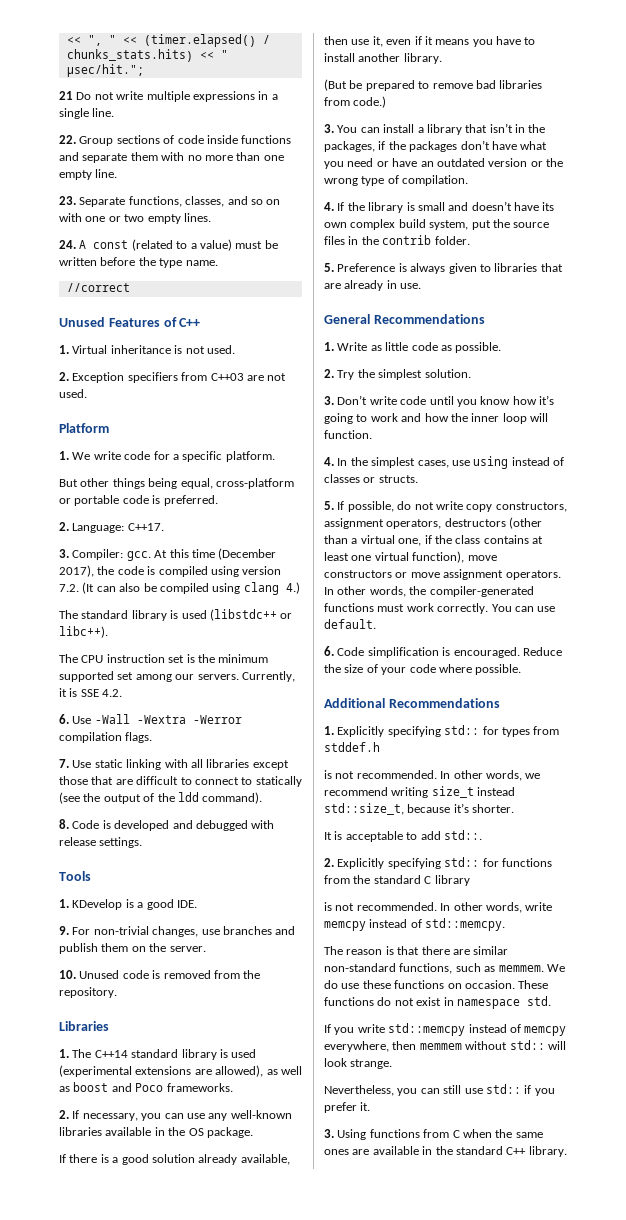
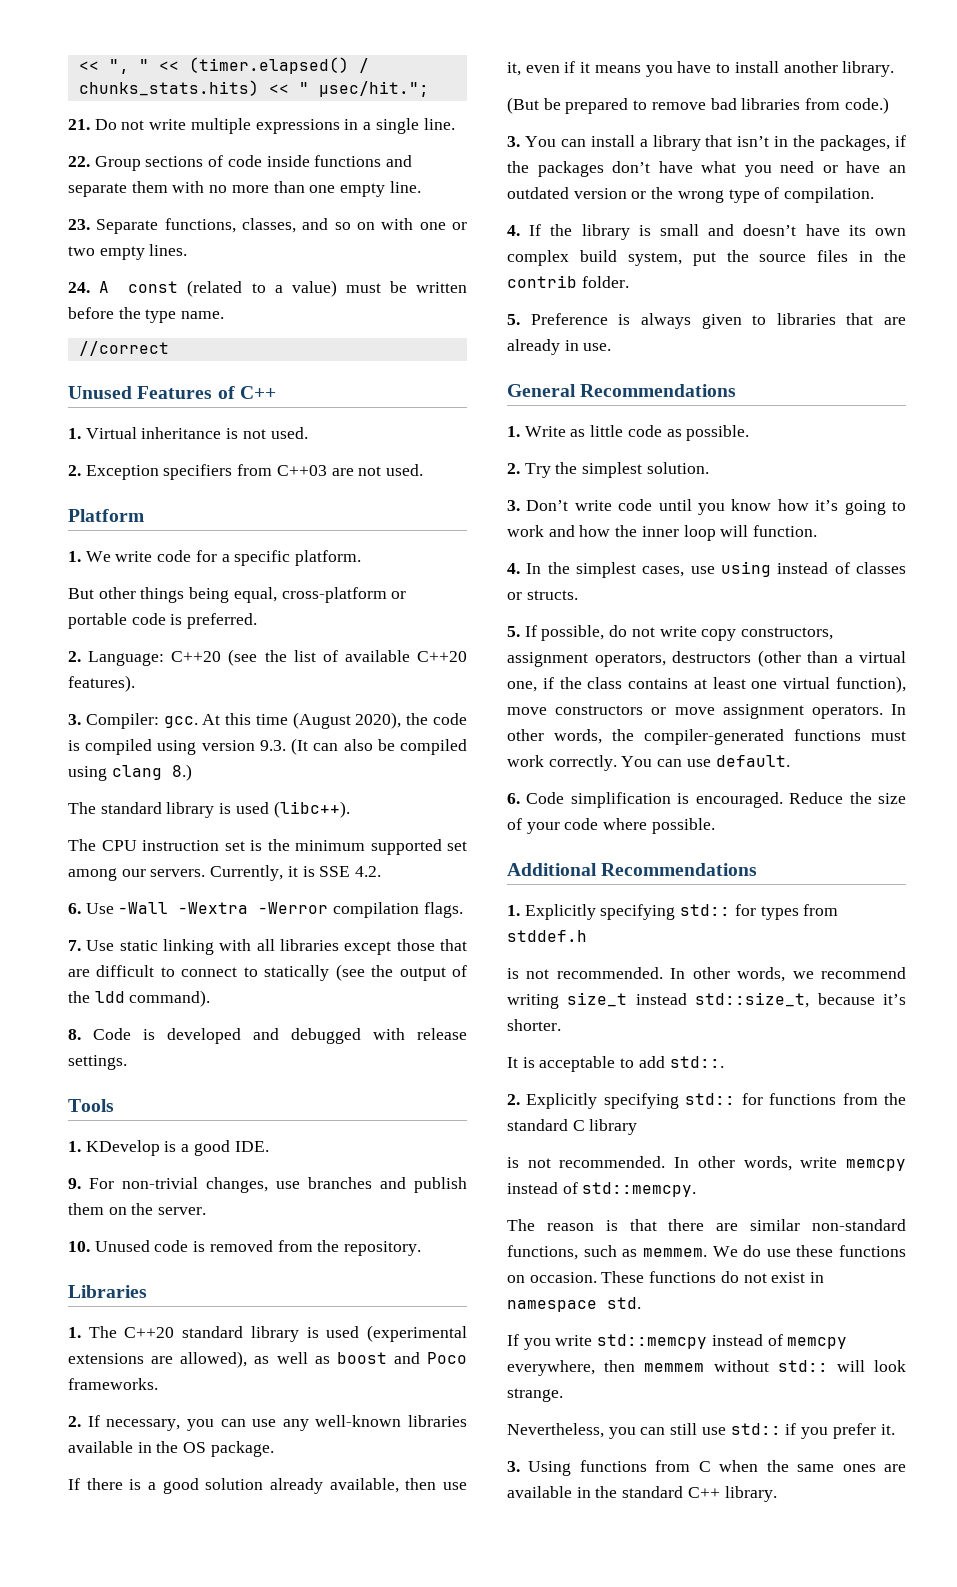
- 21 Do not write multiple expressions in a single line.
+ 21. Do not write multiple expressions in a single line.
- 2. Language: C++17.
+ 2. Language: C++20 (see the list of available C++20 features).
- At this time (December 2017), the code is compiled using version 7.2. (It can also be compiled using clang 4.)
+ At this time (August 2020), the code is compiled using version 9.3. (It can also be compiled using clang 8.)
- The standard library is used (libstdc++ or libc++).
+ The standard library is used (libc++).
- 1. The C++14 standard library is used (experimental extensions are allowed), as well as boost and Poco frameworks.
+ 1. The C++20 standard library is used (experimental extensions are allowed), as well as boost and Poco frameworks.

